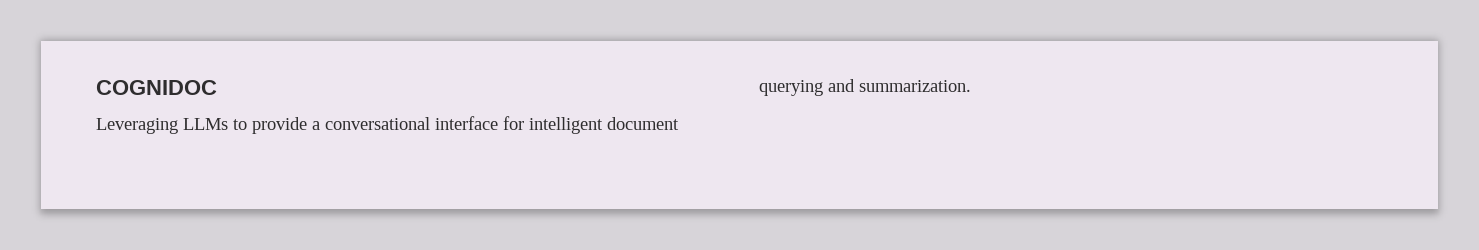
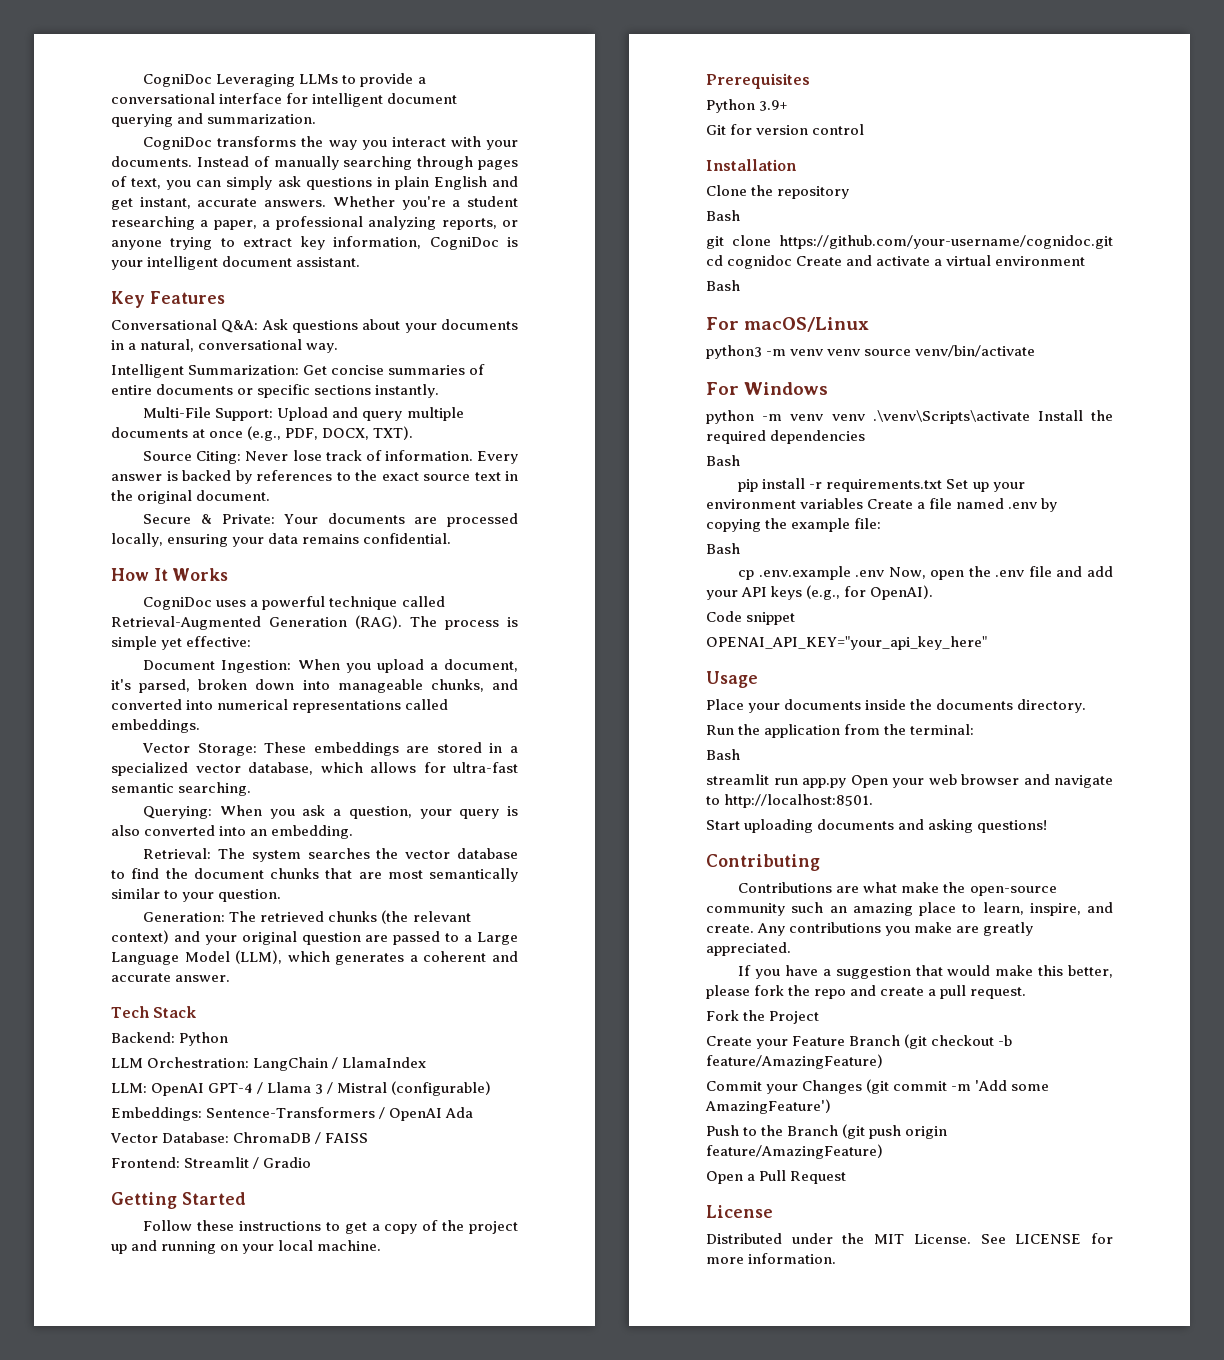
- COGNIDOC
- Leveraging LLMs to provide a conversational interface for intelligent document querying and summarization.
+ CogniDoc Leveraging LLMs to provide a conversational interface for intelligent document querying and summarization.
+ CogniDoc transforms the way you interact with your documents. Instead of manually searching through pages of text, you can simply ask questions in plain English and get instant, accurate answers. Whether you're a student researching a paper, a professional analyzing reports, or anyone trying to extract key information, CogniDoc is your intelligent document assistant.
+ Key Features
+ Conversational Q&A: Ask questions about your documents in a natural, conversational way.
+ Intelligent Summarization: Get concise summaries of entire documents or specific sections instantly.
+ Multi-File Support: Upload and query multiple documents at once (e.g., PDF, DOCX, TXT).
+ Source Citing: Never lose track of information. Every answer is backed by references to the exact source text in the original document.
+ Secure & Private: Your documents are processed locally, ensuring your data remains confidential.
+ How It Works
+ CogniDoc uses a powerful technique called Retrieval-Augmented Generation (RAG). The process is simple yet effective:
+ Document Ingestion: When you upload a document, it's parsed, broken down into manageable chunks, and converted into numerical representations called embeddings.
+ Vector Storage: These embeddings are stored in a specialized vector database, which allows for ultra-fast semantic searching.
+ Querying: When you ask a question, your query is also converted into an embedding.
+ Retrieval: The system searches the vector database to find the document chunks that are most semantically similar to your question.
+ Generation: The retrieved chunks (the relevant context) and your original question are passed to a Large Language Model (LLM), which generates a coherent and accurate answer.
+ Tech Stack
+ Backend: Python
+ LLM Orchestration: LangChain / LlamaIndex
+ LLM: OpenAI GPT-4 / Llama 3 / Mistral (configurable)
+ Embeddings: Sentence-Transformers / OpenAI Ada
+ Vector Database: ChromaDB / FAISS
+ Frontend: Streamlit / Gradio
+ Getting Started
+ Follow these instructions to get a copy of the project up and running on your local machine.
+ Prerequisites
+ Python 3.9+
+ Git for version control
+ Installation
+ Clone the repository
+ Bash
+ git clone https://github.com/your-username/cognidoc.git cd cognidoc Create and activate a virtual environment
+ Bash
+ For macOS/Linux
+ python3 -m venv venv source venv/bin/activate
+ For Windows
+ python -m venv venv .\venv\Scripts\activate Install the required dependencies
+ Bash
+ pip install -r requirements.txt Set up your environment variables Create a file named .env by copying the example file:
+ Bash
+ cp .env.example .env Now, open the .env file and add your API keys (e.g., for OpenAI).
+ Code snippet
+ OPENAI_API_KEY="your_api_key_here"
+ Usage
+ Place your documents inside the documents directory.
+ Run the application from the terminal:
+ Bash
+ streamlit run app.py Open your web browser and navigate to http://localhost:8501.
+ Start uploading documents and asking questions!
+ Contributing
+ Contributions are what make the open-source community such an amazing place to learn, inspire, and create. Any contributions you make are greatly appreciated.
+ If you have a suggestion that would make this better, please fork the repo and create a pull request.
+ Fork the Project
+ Create your Feature Branch (git checkout -b feature/AmazingFeature)
+ Commit your Changes (git commit -m 'Add some AmazingFeature')
+ Push to the Branch (git push origin feature/AmazingFeature)
+ Open a Pull Request
+ License
+ Distributed under the MIT License. See LICENSE for more information.

